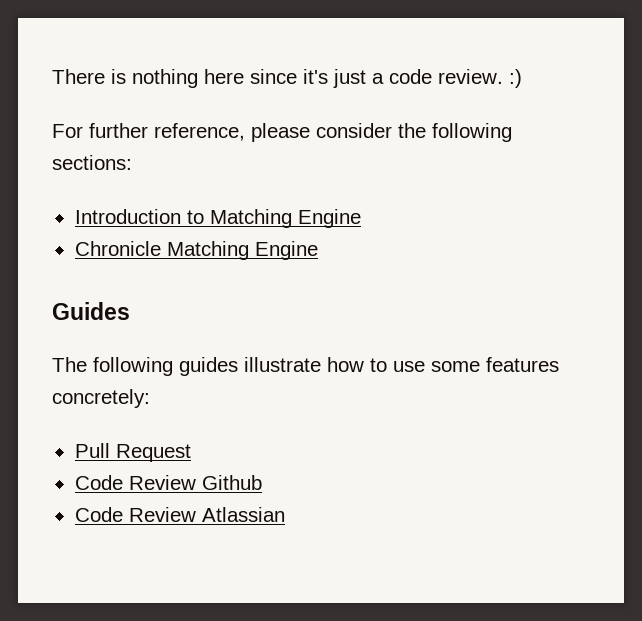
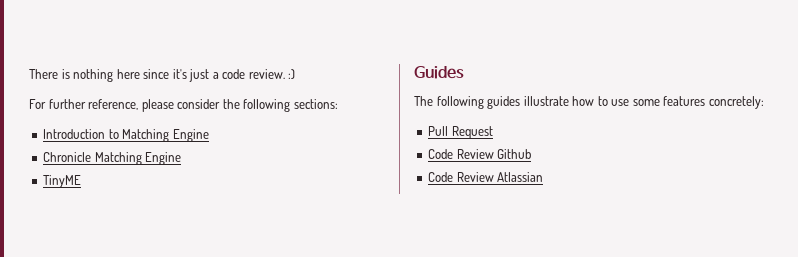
+ TinyME

